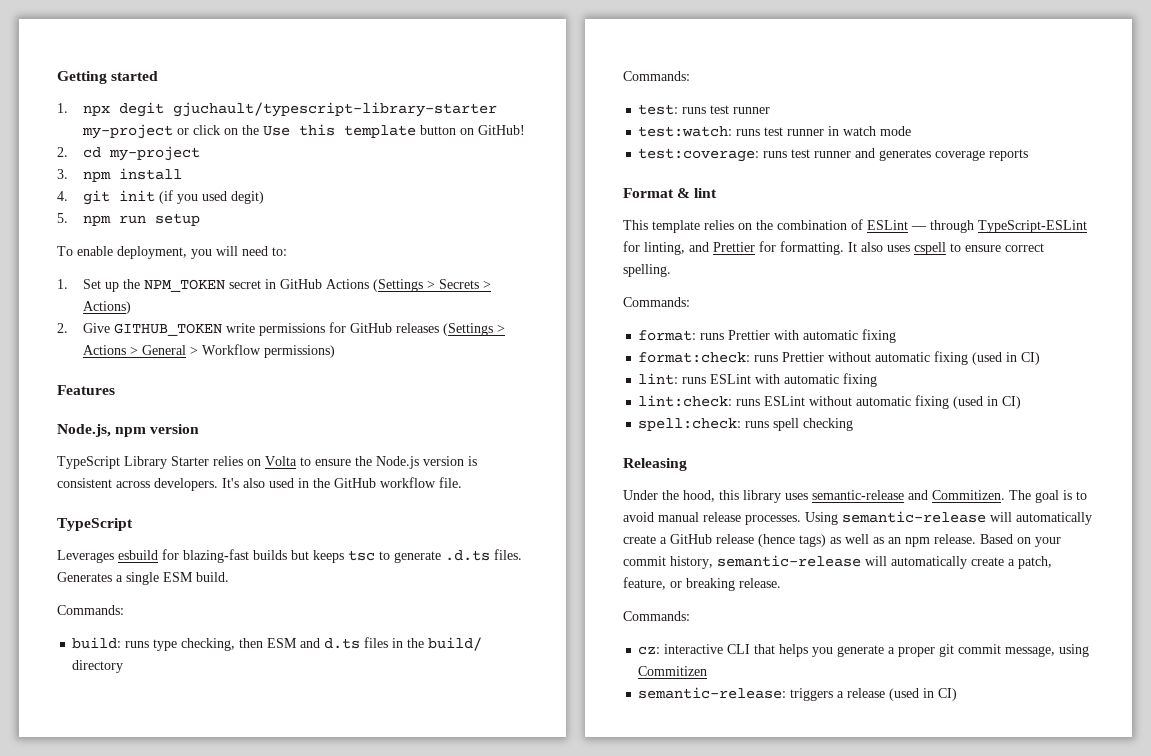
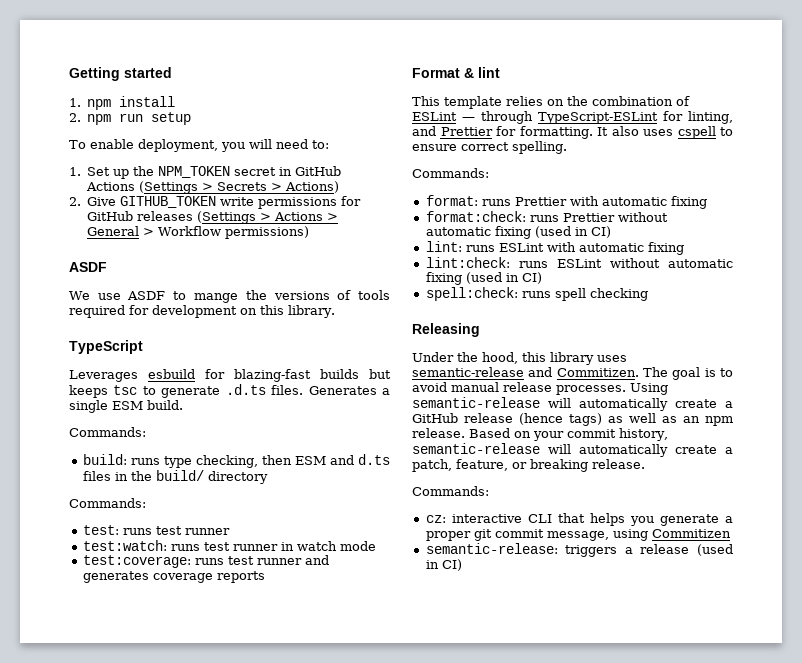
- 1. npx degit gjuchault/typescript-library-starter my-project or click on the Use this template button on GitHub!
- 2. cd my-project
- 3. npm install
- 4. git init (if you used degit)
- 5. npm run setup
+ 1. npm install
+ 2. npm run setup
  2. Give GITHUB_TOKEN write permissions for GitHub releases (Settings > Actions > General > Workflow permissions)
- Features
- Node.js, npm version
- TypeScript Library Starter relies on Volta to ensure the Node.js version is consistent across developers. It's also used in the GitHub workflow file.
+ ASDF
+ We use ASDF to mange the versions of tools required for development on this library.

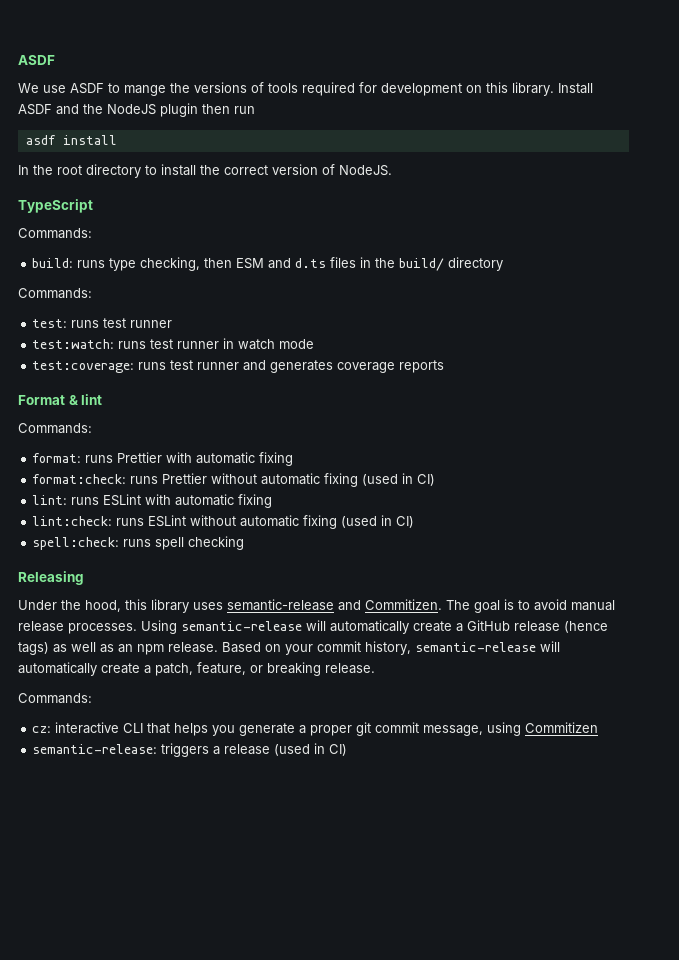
- Getting started
- 1. npm install
- 2. npm run setup
- To enable deployment, you will need to:
- 1. Set up the NPM_TOKEN secret in GitHub Actions (Settings > Secrets > Actions)
- 2. Give GITHUB_TOKEN write permissions for GitHub releases (Settings > Actions > General > Workflow permissions)
- We use ASDF to mange the versions of tools required for development on this library.
+ We use ASDF to mange the versions of tools required for development on this library. Install ASDF and the NodeJS plugin then run
+ asdf install
+ In the root directory to install the correct version of NodeJS.
  TypeScript
- Leverages esbuild for blazing-fast builds but keeps tsc to generate .d.ts files. Generates a single ESM build.
- This template relies on the combination of ESLint — through TypeScript-ESLint for linting, and Prettier for formatting. It also uses cspell to ensure correct spelling.

